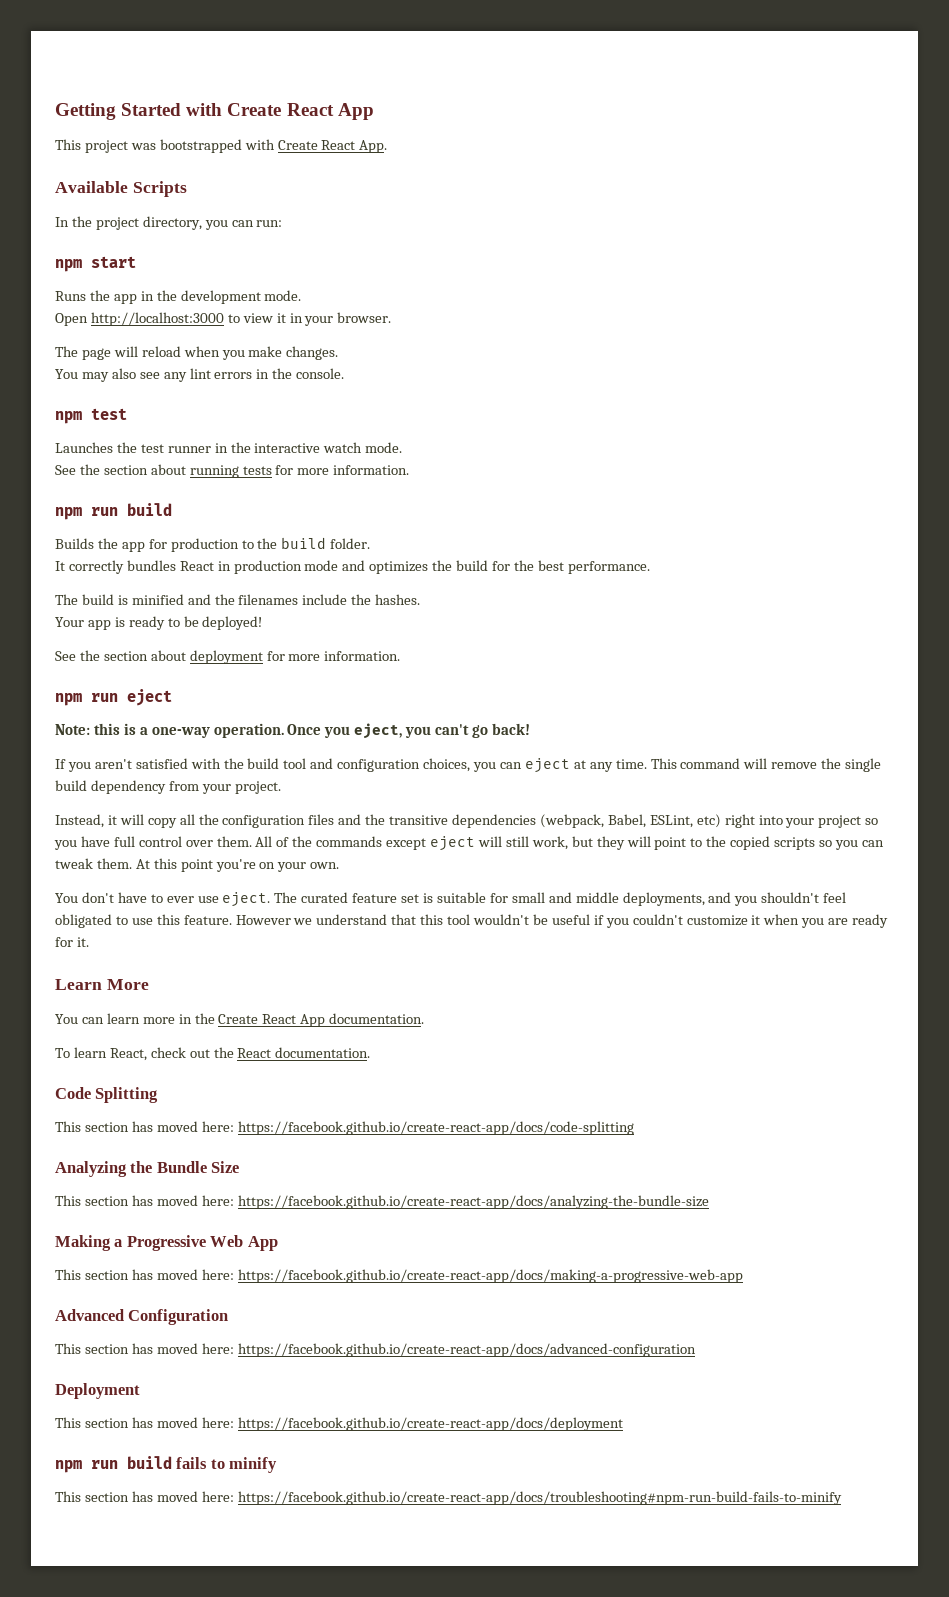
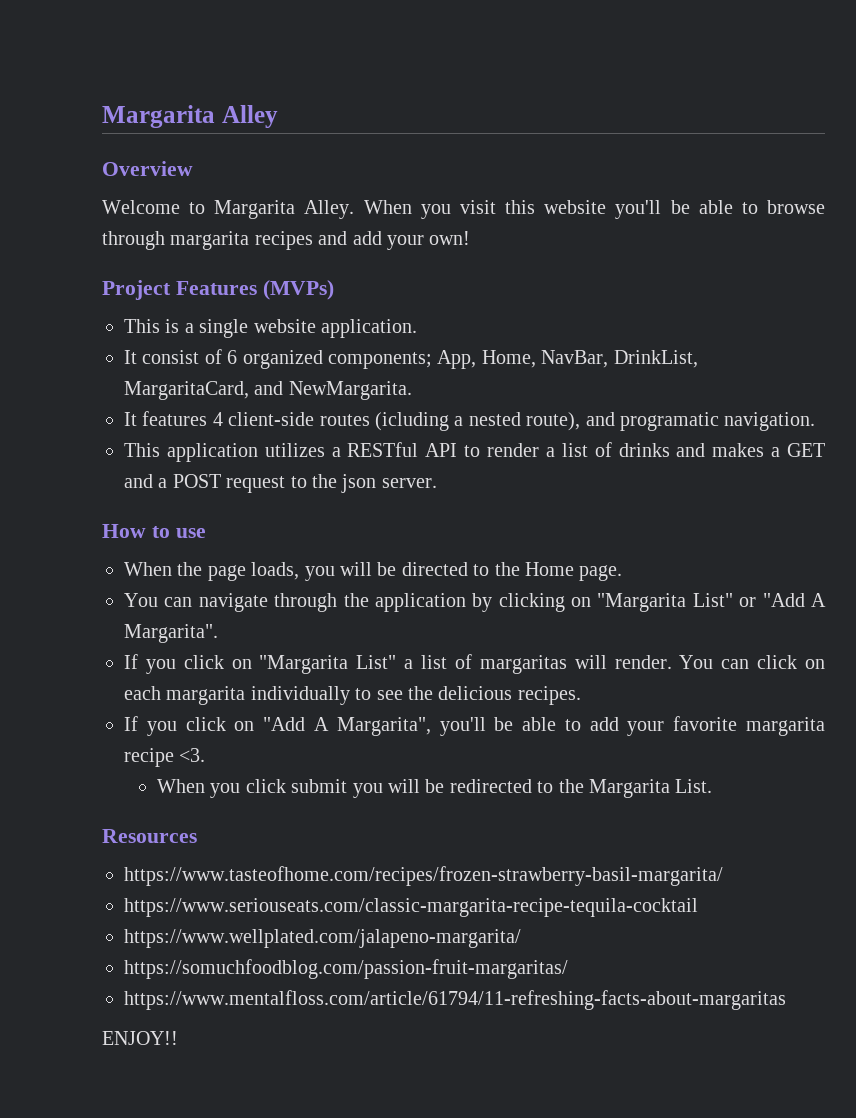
- Getting Started with Create React App
- This project was bootstrapped with Create React App.
- Available Scripts
- In the project directory, you can run:
- npm start
- Runs the app in the development mode.
- Open http://localhost:3000 to view it in your browser.
- The page will reload when you make changes.
- You may also see any lint errors in the console.
- npm test
- Launches the test runner in the interactive watch mode.
- See the section about running tests for more information.
- npm run build
- Builds the app for production to the build folder.
- It correctly bundles React in production mode and optimizes the build for the best performance.
- The build is minified and the filenames include the hashes.
- Your app is ready to be deployed!
- See the section about deployment for more information.
- npm run eject
- Note: this is a one-way operation. Once you eject, you can't go back!
- If you aren't satisfied with the build tool and configuration choices, you can eject at any time. This command will remove the single build dependency from your project.
- Instead, it will copy all the configuration files and the transitive dependencies (webpack, Babel, ESLint, etc) right into your project so you have full control over them. All of the commands except eject will still work, but they will point to the copied scripts so you can tweak them. At this point you're on your own.
- You don't have to ever use eject. The curated feature set is suitable for small and middle deployments, and you shouldn't feel obligated to use this feature. However we understand that this tool wouldn't be useful if you couldn't customize it when you are ready for it.
- Learn More
- You can learn more in the Create React App documentation.
- To learn React, check out the React documentation.
- Code Splitting
- This section has moved here: https://facebook.github.io/create-react-app/docs/code-splitting
- Analyzing the Bundle Size
- This section has moved here: https://facebook.github.io/create-react-app/docs/analyzing-the-bundle-size
- Making a Progressive Web App
- This section has moved here: https://facebook.github.io/create-react-app/docs/making-a-progressive-web-app
- Advanced Configuration
- This section has moved here: https://facebook.github.io/create-react-app/docs/advanced-configuration
- Deployment
- This section has moved here: https://facebook.github.io/create-react-app/docs/deployment
- npm run build fails to minify
- This section has moved here: https://facebook.github.io/create-react-app/docs/troubleshooting#npm-run-build-fails-to-minify
+ Margarita Alley
+ Overview
+ Welcome to Margarita Alley. When you visit this website you'll be able to browse through margarita recipes and add your own!
+ Project Features (MVPs)
+ This is a single website application.
+ It consist of 6 organized components; App, Home, NavBar, DrinkList, MargaritaCard, and NewMargarita.
+ It features 4 client-side routes (icluding a nested route), and programatic navigation.
+ This application utilizes a RESTful API to render a list of drinks and makes a GET and a POST request to the json server.
+ How to use
+ When the page loads, you will be directed to the Home page.
+ You can navigate through the application by clicking on "Margarita List" or "Add A Margarita".
+ If you click on "Margarita List" a list of margaritas will render. You can click on each margarita individually to see the delicious recipes.
+ If you click on "Add A Margarita", you'll be able to add your favorite margarita recipe <3.
+ When you click submit you will be redirected to the Margarita List.
+ Resources
+ https://www.tasteofhome.com/recipes/frozen-strawberry-basil-margarita/
+ https://www.seriouseats.com/classic-margarita-recipe-tequila-cocktail
+ https://www.wellplated.com/jalapeno-margarita/
+ https://somuchfoodblog.com/passion-fruit-margaritas/
+ https://www.mentalfloss.com/article/61794/11-refreshing-facts-about-margaritas
+ ENJOY!!

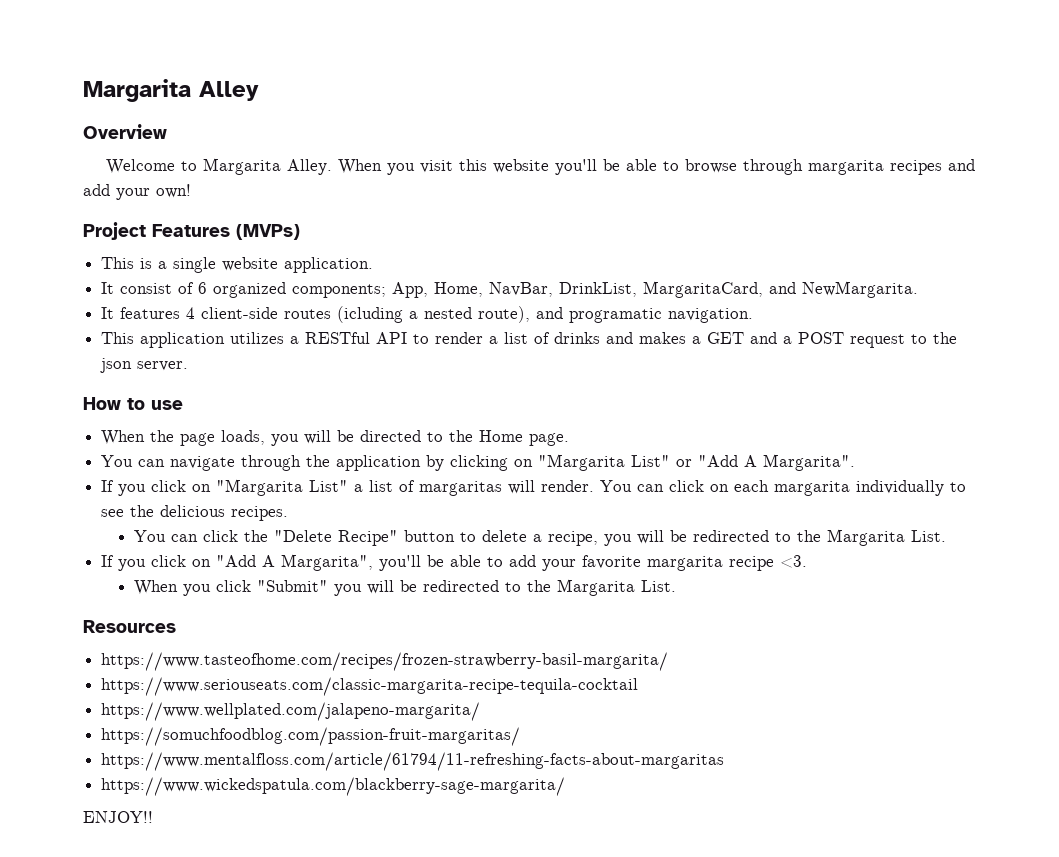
+ You can click the "Delete Recipe" button to delete a recipe, you will be redirected to the Margarita List.
- When you click submit you will be redirected to the Margarita List.
+ When you click "Submit" you will be redirected to the Margarita List.
+ https://www.wickedspatula.com/blackberry-sage-margarita/

